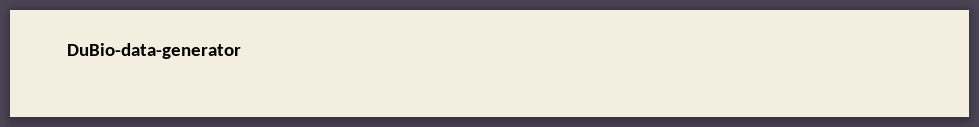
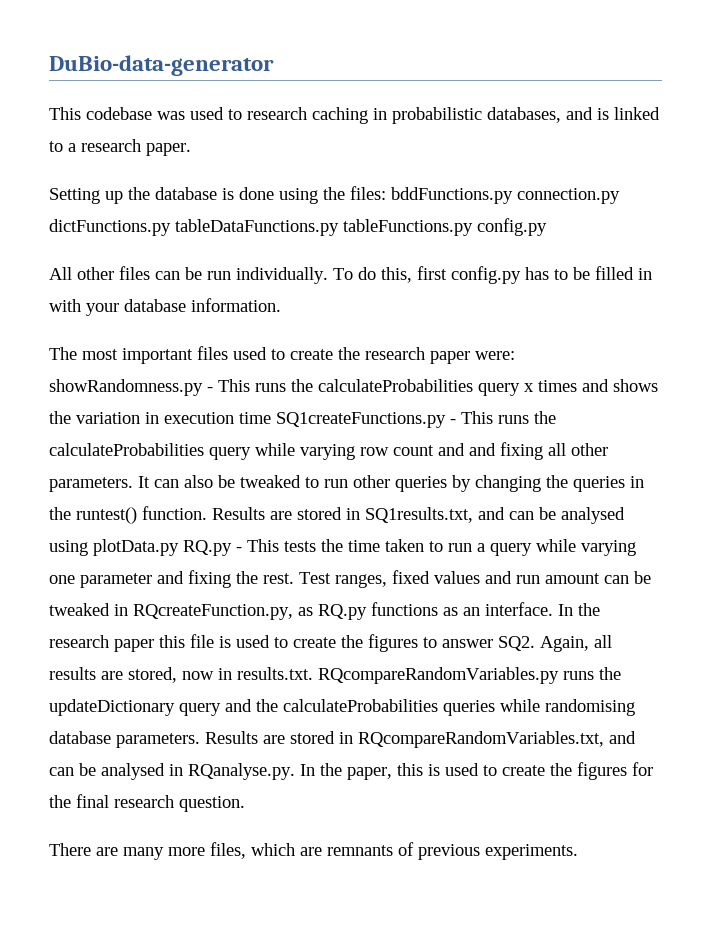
+ This codebase was used to research caching in probabilistic databases, and is linked to a research paper.
+ Setting up the database is done using the files: bddFunctions.py connection.py dictFunctions.py tableDataFunctions.py tableFunctions.py config.py
+ All other files can be run individually. To do this, first config.py has to be filled in with your database information.
+ The most important files used to create the research paper were: showRandomness.py - This runs the calculateProbabilities query x times and shows the variation in execution time SQ1createFunctions.py - This runs the calculateProbabilities query while varying row count and and fixing all other parameters. It can also be tweaked to run other queries by changing the queries in the runtest() function. Results are stored in SQ1results.txt, and can be analysed using plotData.py RQ.py - This tests the time taken to run a query while varying one parameter and fixing the rest. Test ranges, fixed values and run amount can be tweaked in RQcreateFunction.py, as RQ.py functions as an interface. In the research paper this file is used to create the figures to answer SQ2. Again, all results are stored, now in results.txt. RQcompareRandomVariables.py runs the updateDictionary query and the calculateProbabilities queries while randomising database parameters. Results are stored in RQcompareRandomVariables.txt, and can be analysed in RQanalyse.py. In the paper, this is used to create the figures for the final research question.
+ There are many more files, which are remnants of previous experiments.

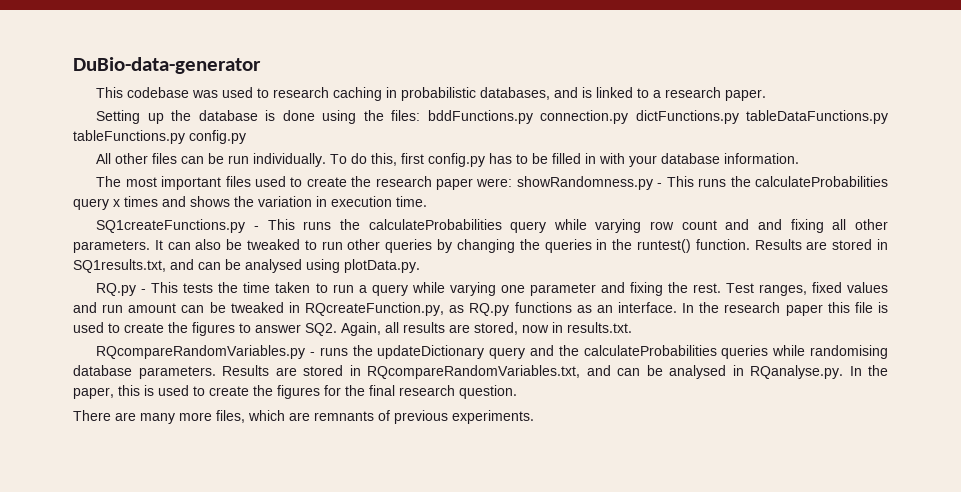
- The most important files used to create the research paper were: showRandomness.py - This runs the calculateProbabilities query x times and shows the variation in execution time SQ1createFunctions.py - This runs the calculateProbabilities query while varying row count and and fixing all other parameters.
+ The most important files used to create the research paper were: showRandomness.py - This runs the calculateProbabilities query x times and shows the variation in execution time.
+ SQ1createFunctions.py - This runs the calculateProbabilities query while varying row count and and fixing all other parameters.
- Results are stored in SQ1results.txt, and can be analysed using plotData.py RQ.py - This tests the time taken to run a query while varying one parameter and fixing the rest.
+ Results are stored in SQ1results.txt, and can be analysed using plotData.py.
+ RQ.py - This tests the time taken to run a query while varying one parameter and fixing the rest.
- In the research paper this file is used to create the figures to answer SQ2. Again, all results are stored, now in results.txt. RQcompareRandomVariables.py runs the updateDictionary query and the calculateProbabilities queries while randomising database parameters.
+ In the research paper this file is used to create the figures to answer SQ2. Again, all results are stored, now in results.txt.
+ RQcompareRandomVariables.py - runs the updateDictionary query and the calculateProbabilities queries while randomising database parameters.

